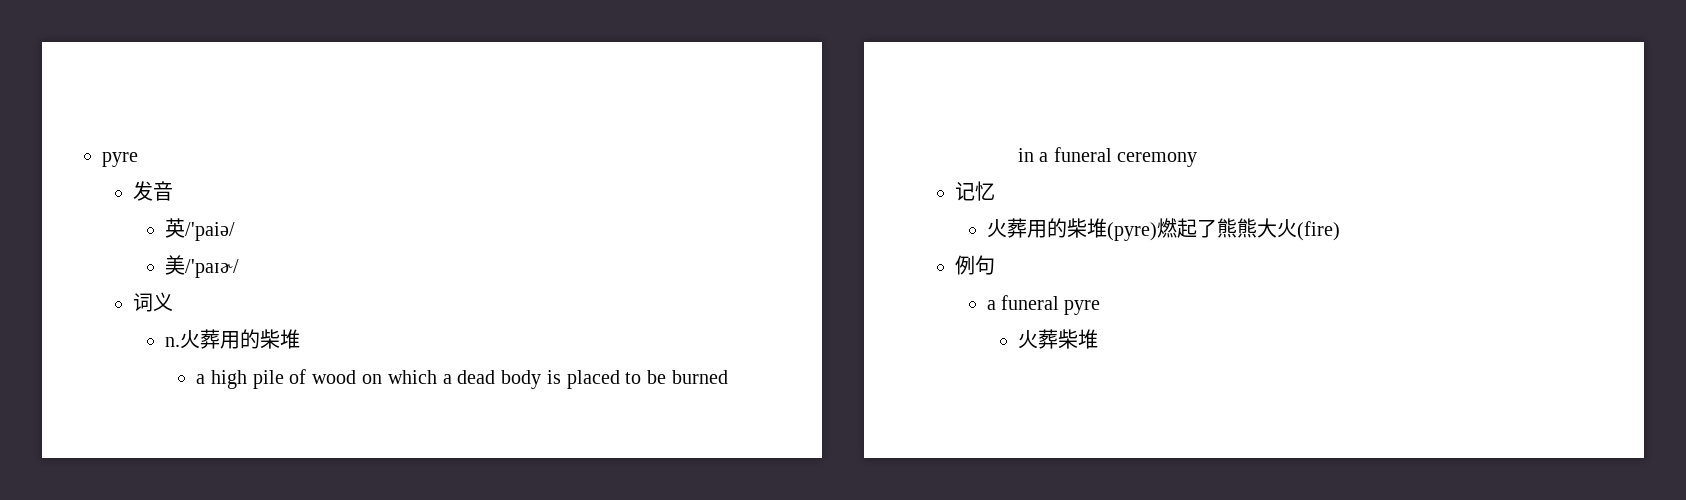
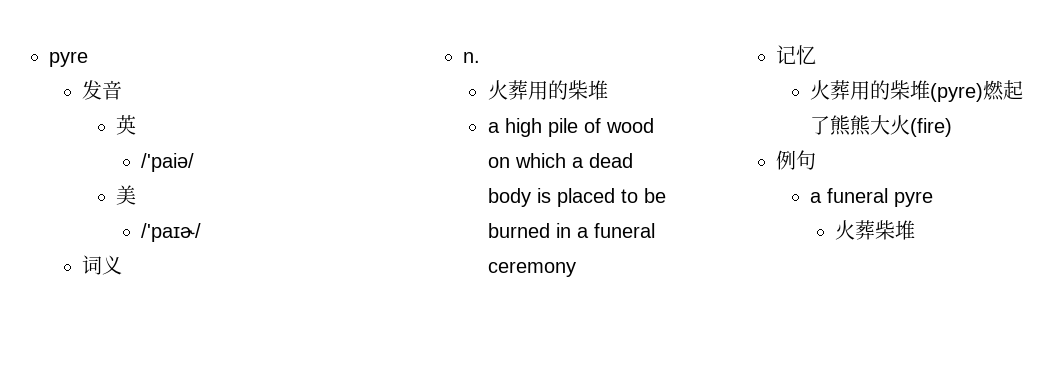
- 英/'paiə/
+ 英
+ /'paiə/
- 美/'paɪɚ/
+ 美
+ /'paɪɚ/
- n.火葬用的柴堆
+ n.
+ 火葬用的柴堆

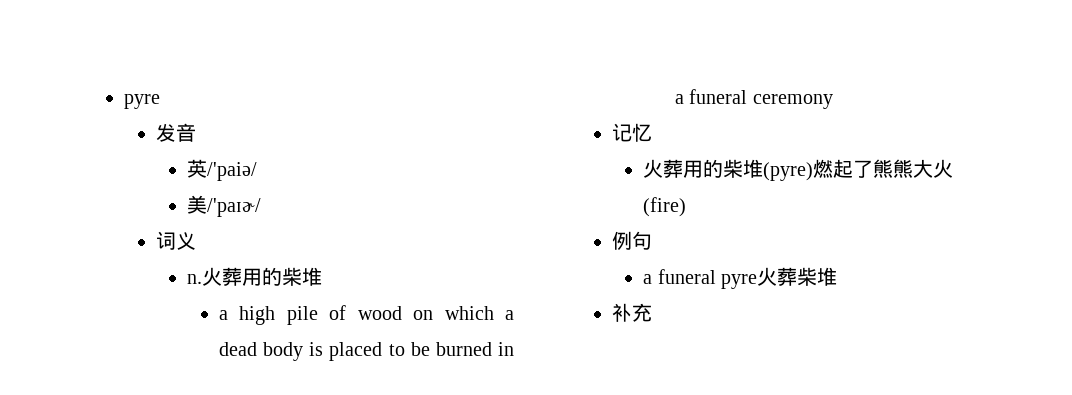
- 英
- /'paiə/
+ 英/'paiə/
- 美
- /'paɪɚ/
+ 美/'paɪɚ/
- n.
- 火葬用的柴堆
+ n.火葬用的柴堆
- a funeral pyre
- 火葬柴堆
+ a funeral pyre火葬柴堆
+ 补充

